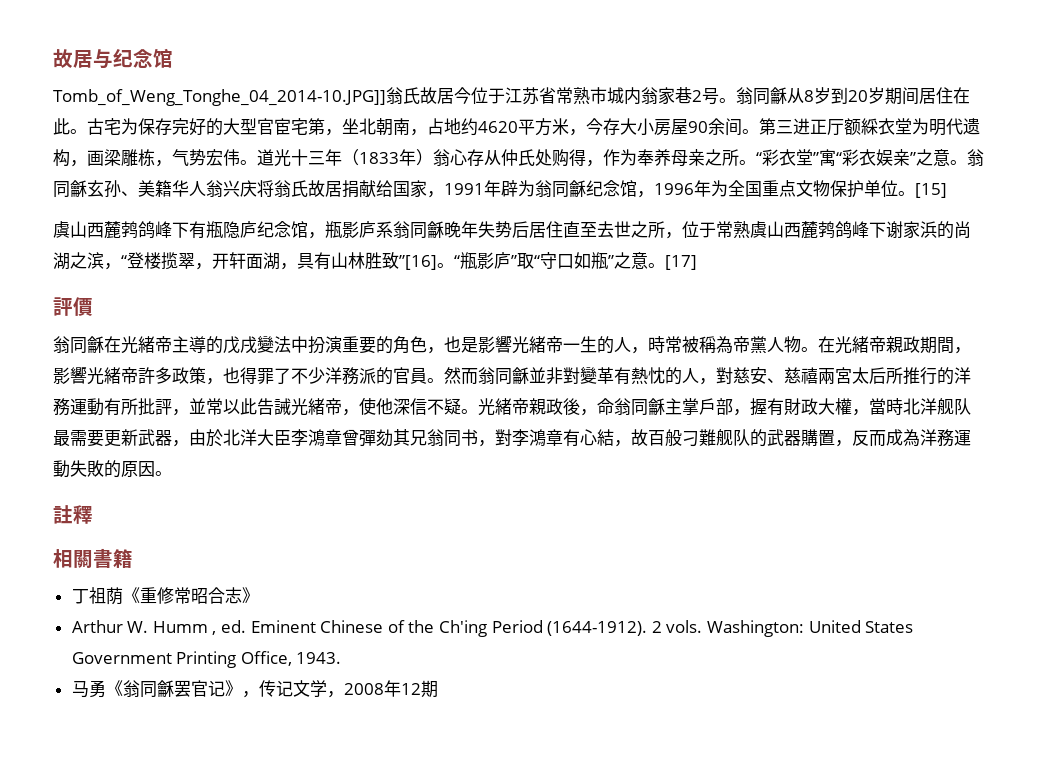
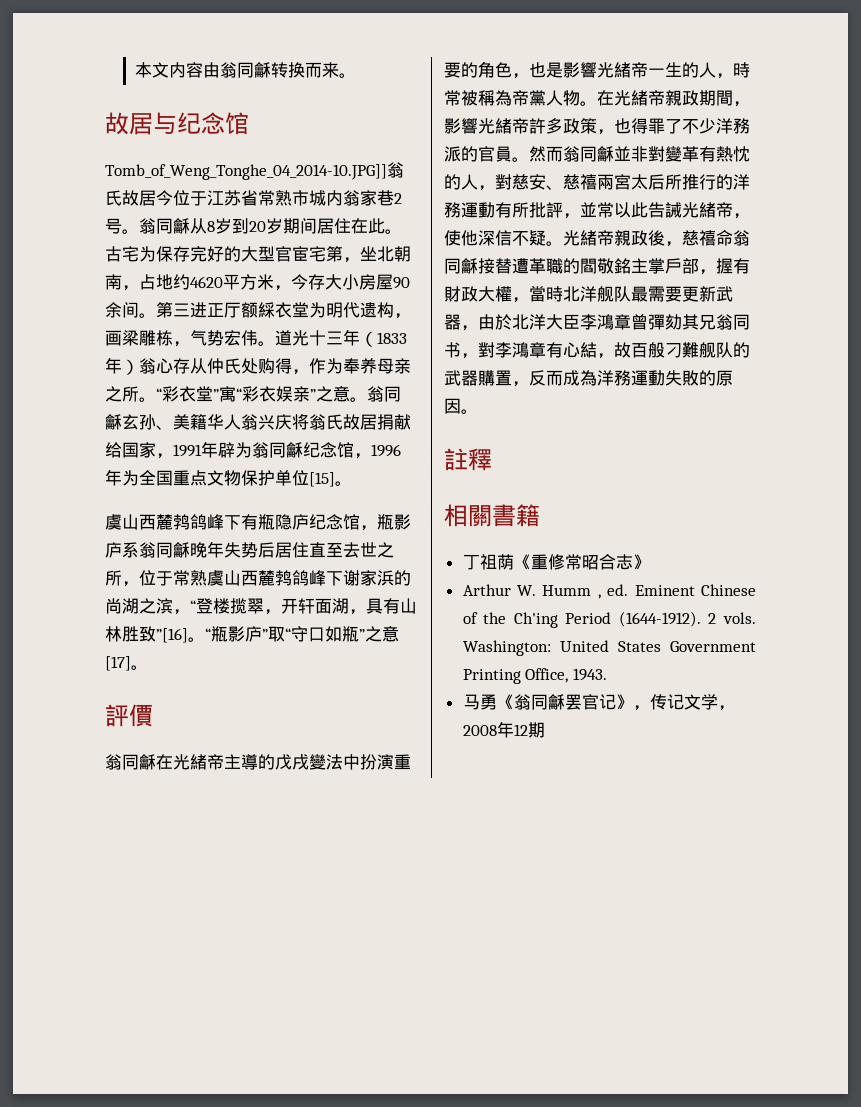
+ 本文内容由翁同龢转换而来。
- 翁同龢玄孙、美籍华人翁兴庆将翁氏故居捐献给国家，1991年辟为翁同龢纪念馆，1996年为全国重点文物保护单位。[15]
+ 翁同龢玄孙、美籍华人翁兴庆将翁氏故居捐献给国家，1991年辟为翁同龢纪念馆，1996年为全国重点文物保护单位[15]。
- “瓶影庐”取“守口如瓶”之意。[17]
+ “瓶影庐”取“守口如瓶”之意[17]。
- 光緒帝親政後，命翁同龢主掌戶部，握有財政大權，當時北洋舰队最需要更新武器，由於北洋大臣李鴻章曾彈劾其兄翁同书，對李鴻章有心結，故百般刁難舰队的武器購置，反而成為洋務運動失敗的原因。
+ 光緒帝親政後，慈禧命翁同龢接替遭革職的閻敬銘主掌戶部，握有財政大權，當時北洋舰队最需要更新武器，由於北洋大臣李鴻章曾彈劾其兄翁同书，對李鴻章有心結，故百般刁難舰队的武器購置，反而成為洋務運動失敗的原因。

